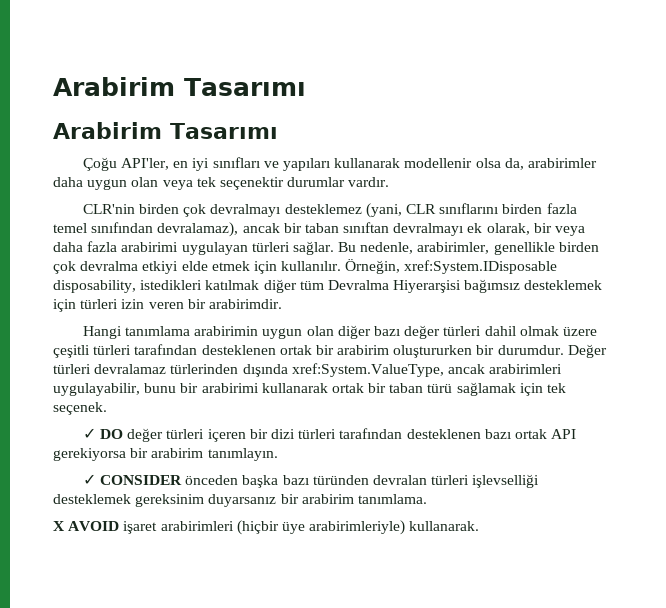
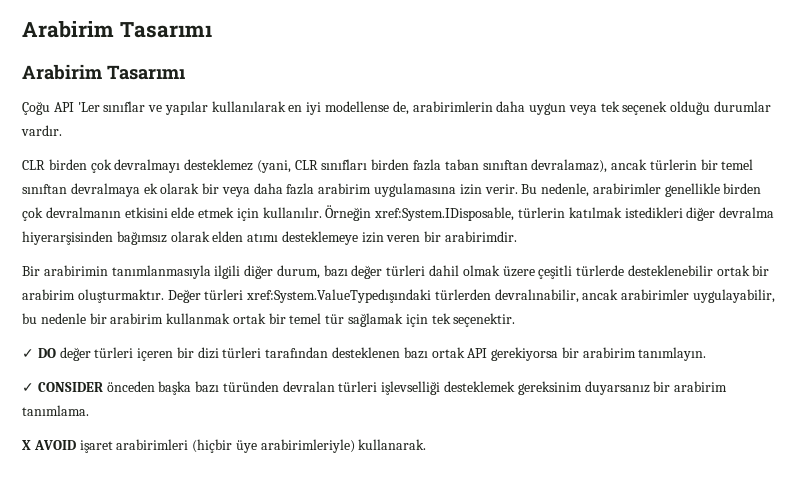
- Çoğu API'ler, en iyi sınıfları ve yapıları kullanarak modellenir olsa da, arabirimler daha uygun olan veya tek seçenektir durumlar vardır.
+ Çoğu API 'Ler sınıflar ve yapılar kullanılarak en iyi modellense de, arabirimlerin daha uygun veya tek seçenek olduğu durumlar vardır.
- CLR'nin birden çok devralmayı desteklemez (yani, CLR sınıflarını birden fazla temel sınıfından devralamaz), ancak bir taban sınıftan devralmayı ek olarak, bir veya daha fazla arabirimi uygulayan türleri sağlar.
+ CLR birden çok devralmayı desteklemez (yani, CLR sınıfları birden fazla taban sınıftan devralamaz), ancak türlerin bir temel sınıftan devralmaya ek olarak bir veya daha fazla arabirim uygulamasına izin verir.
- Bu nedenle, arabirimler, genellikle birden çok devralma etkiyi elde etmek için kullanılır.
+ Bu nedenle, arabirimler genellikle birden çok devralmanın etkisini elde etmek için kullanılır.
- Örneğin, xref:System.IDisposable disposability, istedikleri katılmak diğer tüm Devralma Hiyerarşisi bağımsız desteklemek için türleri izin veren bir arabirimdir.
- Hangi tanımlama arabirimin uygun olan diğer bazı değer türleri dahil olmak üzere çeşitli türleri tarafından desteklenen ortak bir arabirim oluştururken bir durumdur. Değer türleri devralamaz türlerinden dışında xref:System.ValueType, ancak arabirimleri uygulayabilir, bunu bir arabirimi kullanarak ortak bir taban türü sağlamak için tek seçenek.
+ Örneğin xref:System.IDisposable, türlerin katılmak istedikleri diğer devralma hiyerarşisinden bağımsız olarak elden atımı desteklemeye izin veren bir arabirimdir.
+ Bir arabirimin tanımlanmasıyla ilgili diğer durum, bazı değer türleri dahil olmak üzere çeşitli türlerde desteklenebilir ortak bir arabirim oluşturmaktır. Değer türleri xref:System.ValueTypedışındaki türlerden devralınabilir, ancak arabirimler uygulayabilir, bu nedenle bir arabirim kullanmak ortak bir temel tür sağlamak için tek seçenektir.

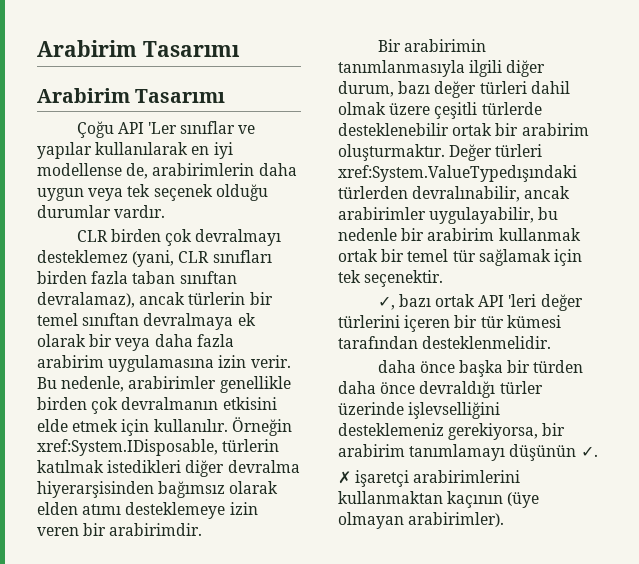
- ✓ DO değer türleri içeren bir dizi türleri tarafından desteklenen bazı ortak API gerekiyorsa bir arabirim tanımlayın.
- ✓ CONSIDER önceden başka bazı türünden devralan türleri işlevselliği desteklemek gereksinim duyarsanız bir arabirim tanımlama.
- X AVOID işaret arabirimleri (hiçbir üye arabirimleriyle) kullanarak.
+ ✓, bazı ortak API 'leri değer türlerini içeren bir tür kümesi tarafından desteklenmelidir.
+ daha önce başka bir türden daha önce devraldığı türler üzerinde işlevselliğini desteklemeniz gerekiyorsa, bir arabirim tanımlamayı düşünün ✓.
+ ✗ işaretçi arabirimlerini kullanmaktan kaçının (üye olmayan arabirimler).

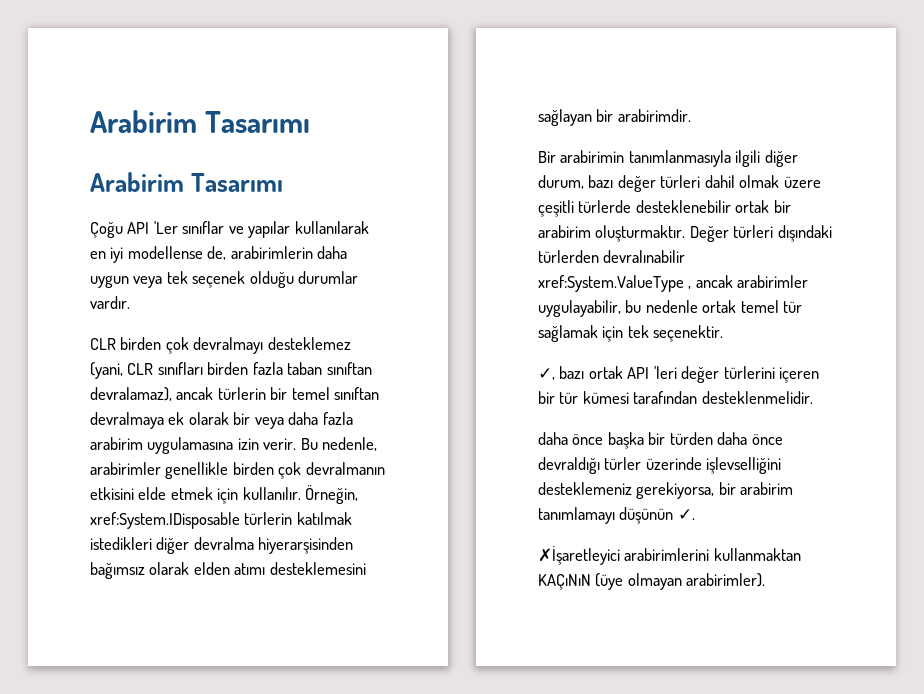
- Örneğin xref:System.IDisposable, türlerin katılmak istedikleri diğer devralma hiyerarşisinden bağımsız olarak elden atımı desteklemeye izin veren bir arabirimdir.
+ Örneğin, xref:System.IDisposable türlerin katılmak istedikleri diğer devralma hiyerarşisinden bağımsız olarak elden atımı desteklemesini sağlayan bir arabirimdir.
- Değer türleri xref:System.ValueTypedışındaki türlerden devralınabilir, ancak arabirimler uygulayabilir, bu nedenle bir arabirim kullanmak ortak bir temel tür sağlamak için tek seçenektir.
+ Değer türleri dışındaki türlerden devralınabilir xref:System.ValueType , ancak arabirimler uygulayabilir, bu nedenle ortak temel tür sağlamak için tek seçenektir.
- ✗ işaretçi arabirimlerini kullanmaktan kaçının (üye olmayan arabirimler).
+ ✗İşaretleyici arabirimlerini kullanmaktan KAÇıNıN (üye olmayan arabirimler).

